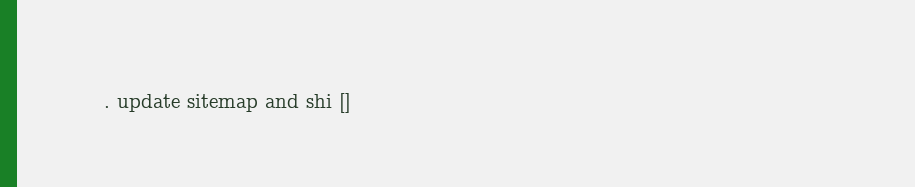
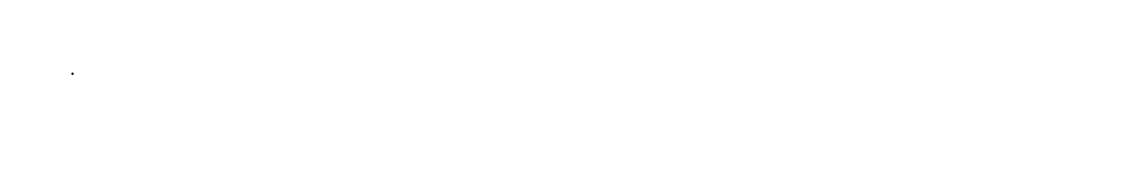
- . update sitemap and shi []
+ .

